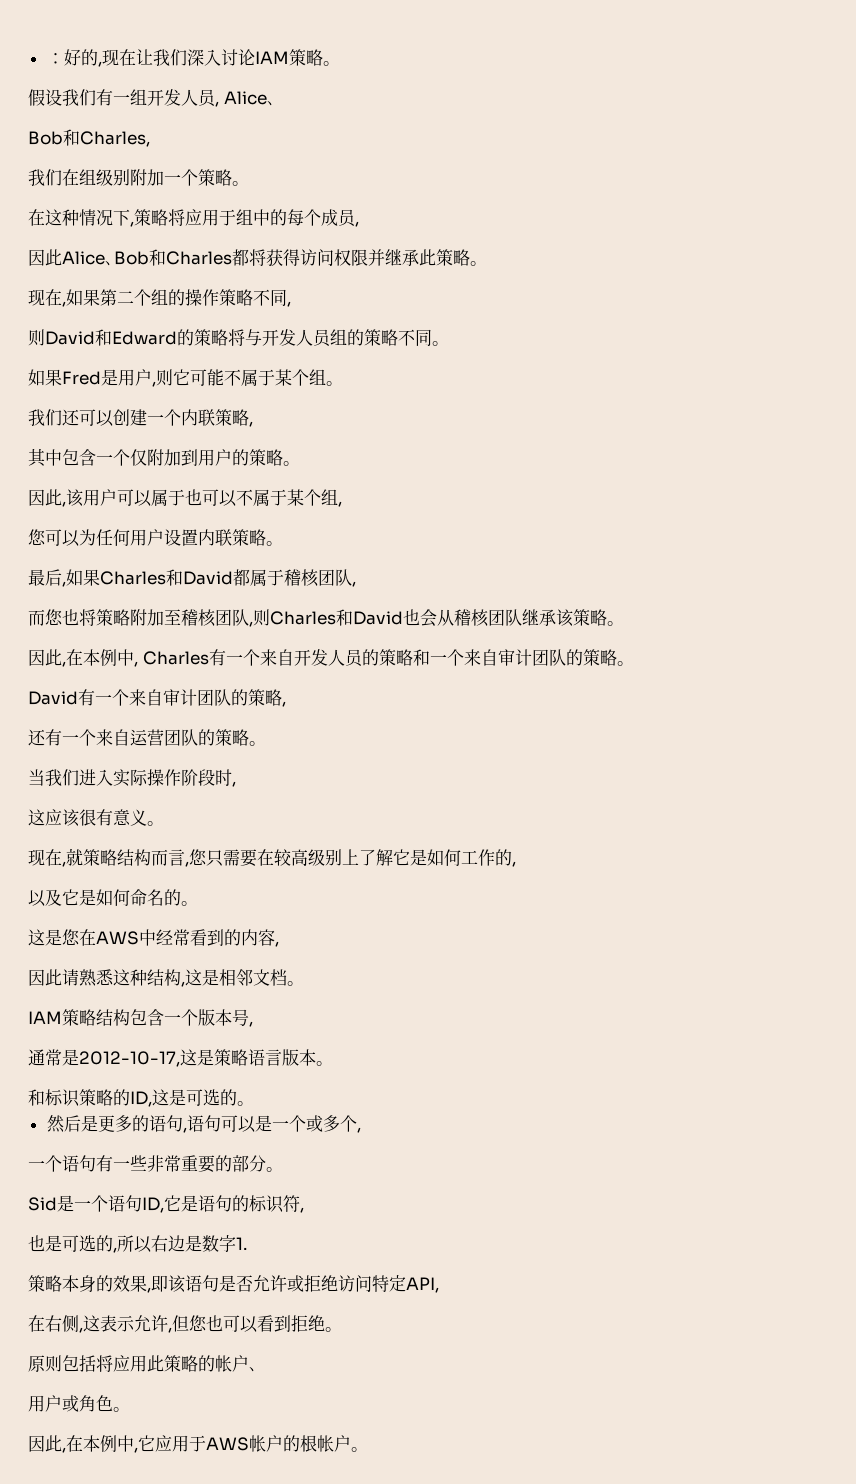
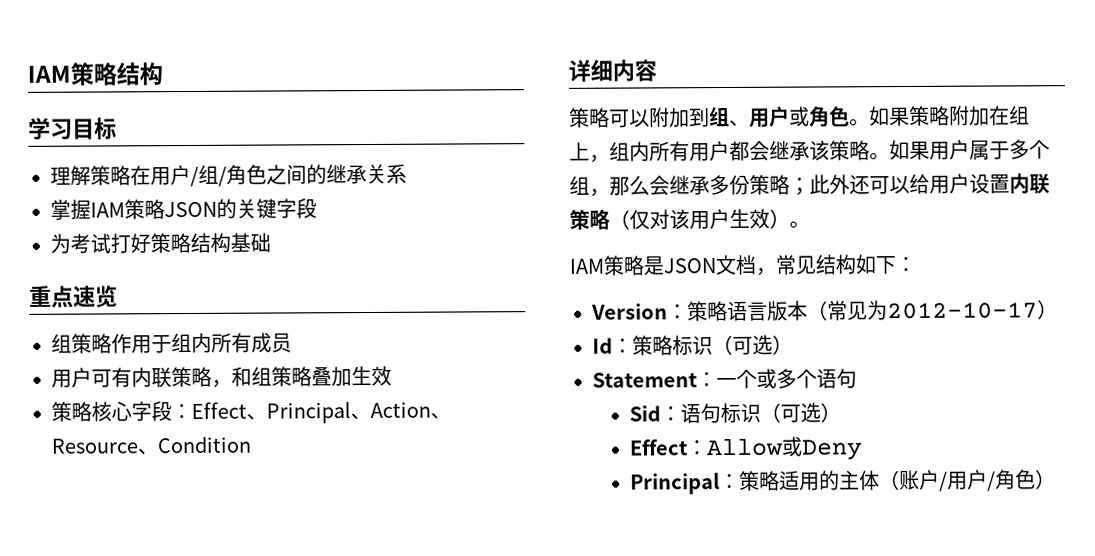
- ：好的,现在让我们深入讨论IAM策略｡
- 假设我们有一组开发人员, Alice､
- Bob和Charles,
- 我们在组级别附加一个策略｡
- 在这种情况下,策略将应用于组中的每个成员,
- 因此Alice､Bob和Charles都将获得访问权限并继承此策略｡
- 现在,如果第二个组的操作策略不同,
- 则David和Edward的策略将与开发人员组的策略不同｡
- 如果Fred是用户,则它可能不属于某个组｡
- 我们还可以创建一个内联策略,
- 其中包含一个仅附加到用户的策略｡
- 因此,该用户可以属于也可以不属于某个组,
- 您可以为任何用户设置内联策略｡
- 最后,如果Charles和David都属于稽核团队,
- 而您也将策略附加至稽核团队,则Charles和David也会从稽核团队继承该策略｡
- 因此,在本例中, Charles有一个来自开发人员的策略和一个来自审计团队的策略｡
- David有一个来自审计团队的策略,
- 还有一个来自运营团队的策略｡
- 当我们进入实际操作阶段时,
- 这应该很有意义｡
- 现在,就策略结构而言,您只需要在较高级别上了解它是如何工作的,
- 以及它是如何命名的｡
- 这是您在AWS中经常看到的内容,
- 因此请熟悉这种结构,这是相邻文档｡
- IAM策略结构包含一个版本号,
- 通常是2012-10-17,这是策略语言版本｡
- 和标识策略的ID,这是可选的｡
- 然后是更多的语句,语句可以是一个或多个,
- 一个语句有一些非常重要的部分｡
- Sid是一个语句ID,它是语句的标识符,
- 也是可选的,所以右边是数字1.
- 策略本身的效果,即该语句是否允许或拒绝访问特定API,
- 在右侧,这表示允许,但您也可以看到拒绝｡
- 原则包括将应用此策略的帐户､
- 用户或角色｡
- 因此,在本例中,它应用于AWS帐户的根帐户｡
+ IAM策略结构
+ 学习目标
+ 理解策略在用户/组/角色之间的继承关系
+ 掌握IAM策略JSON的关键字段
+ 为考试打好策略结构基础
+ 重点速览
+ 组策略作用于组内所有成员
+ 用户可有内联策略，和组策略叠加生效
+ 策略核心字段：Effect、Principal、Action、Resource、Condition
+ 详细内容
+ 策略可以附加到组、用户或角色。如果策略附加在组上，组内所有用户都会继承该策略。如果用户属于多个组，那么会继承多份策略；此外还可以给用户设置内联策略（仅对该用户生效）。
+ IAM策略是JSON文档，常见结构如下：
+ Version：策略语言版本（常见为2012-10-17）
+ Id：策略标识（可选）
+ Statement：一个或多个语句
+ Sid：语句标识（可选）
+ Effect：Allow或Deny
+ Principal：策略适用的主体（账户/用户/角色）

